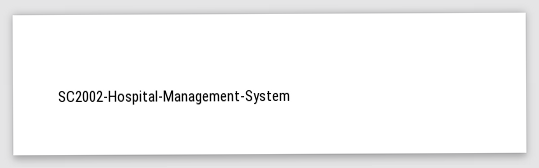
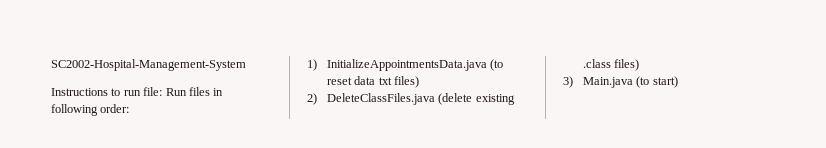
+ Instructions to run file: Run files in following order:
+ 1) InitializeAppointmentsData.java (to reset data txt files)
+ 2) DeleteClassFiles.java (delete existing .class files)
+ 3) Main.java (to start)

